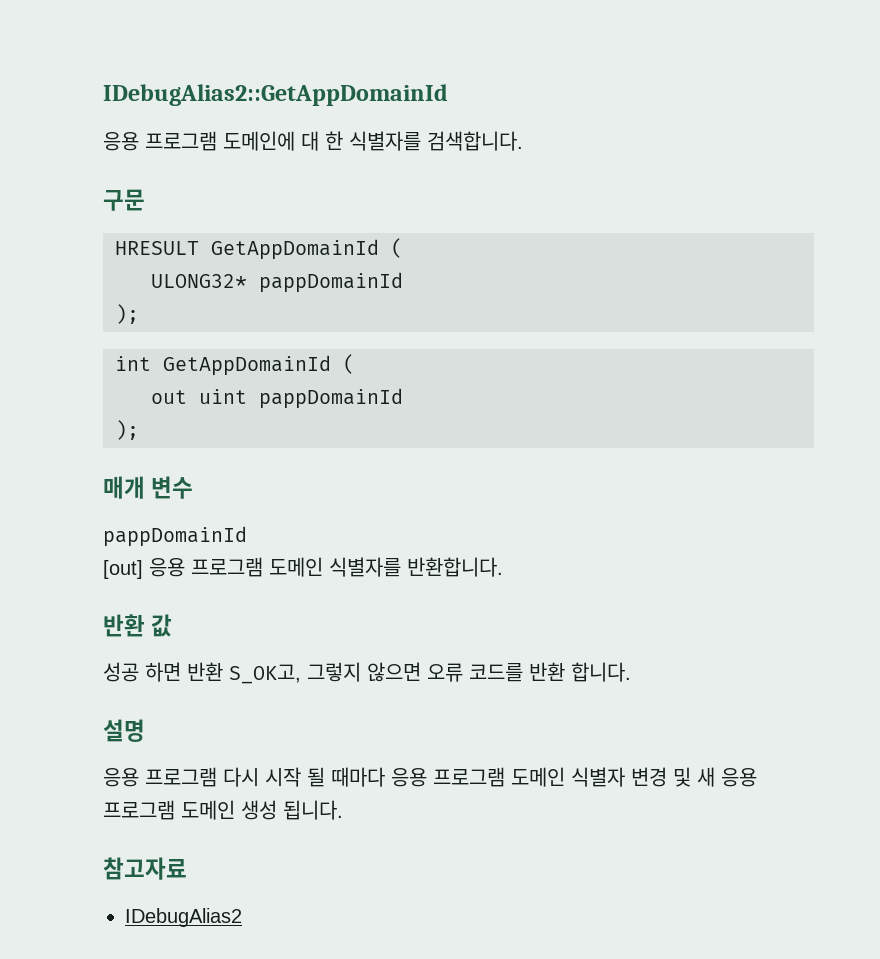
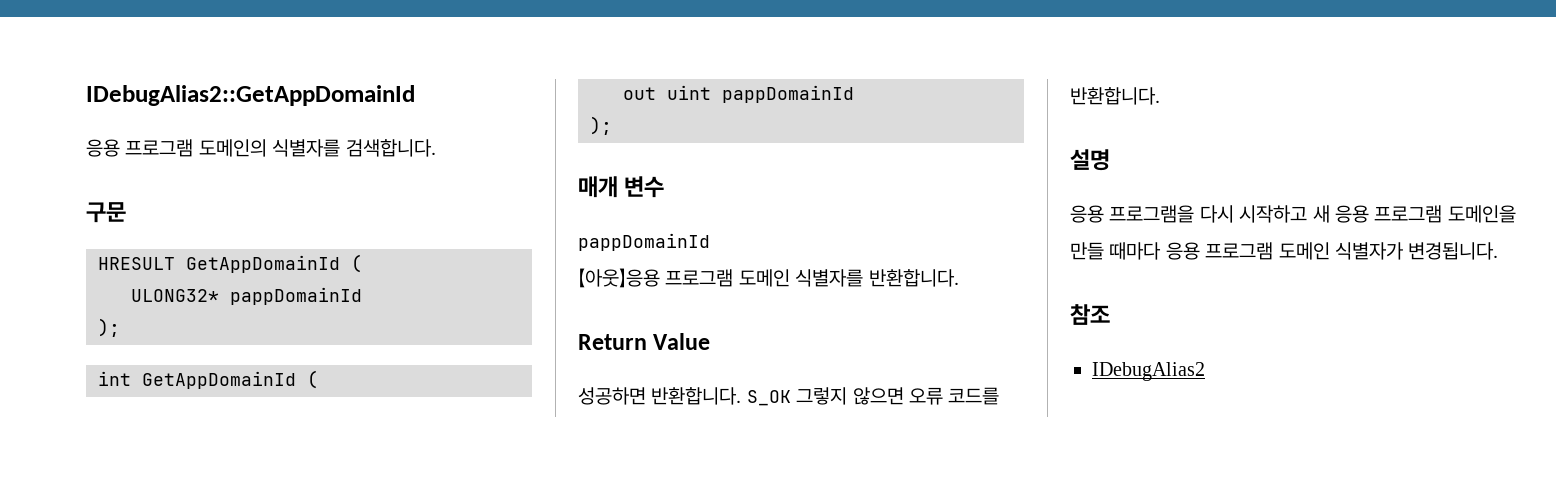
- 응용 프로그램 도메인에 대 한 식별자를 검색합니다.
+ 응용 프로그램 도메인의 식별자를 검색합니다.
- [out] 응용 프로그램 도메인 식별자를 반환합니다.
+ 【아웃】응용 프로그램 도메인 식별자를 반환합니다.
- 반환 값
- 성공 하면 반환 S_OK고, 그렇지 않으면 오류 코드를 반환 합니다.
+ Return Value
+ 성공하면 반환합니다. S_OK 그렇지 않으면 오류 코드를 반환합니다.
- 응용 프로그램 다시 시작 될 때마다 응용 프로그램 도메인 식별자 변경 및 새 응용 프로그램 도메인 생성 됩니다.
- 참고자료
+ 응용 프로그램을 다시 시작하고 새 응용 프로그램 도메인을 만들 때마다 응용 프로그램 도메인 식별자가 변경됩니다.
+ 참조

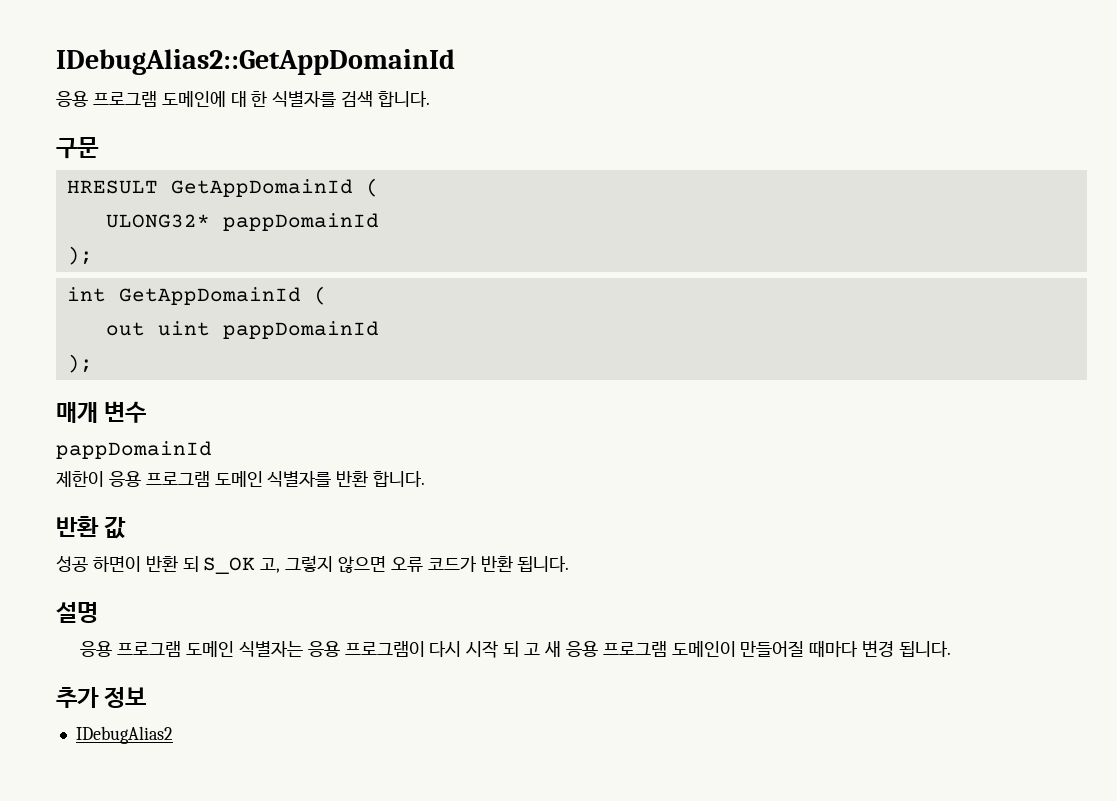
- 응용 프로그램 도메인의 식별자를 검색합니다.
+ 응용 프로그램 도메인에 대 한 식별자를 검색 합니다.
- 【아웃】응용 프로그램 도메인 식별자를 반환합니다.
- Return Value
- 성공하면 반환합니다. S_OK 그렇지 않으면 오류 코드를 반환합니다.
+ 제한이 응용 프로그램 도메인 식별자를 반환 합니다.
+ 반환 값
+ 성공 하면이 반환 되 S_OK 고, 그렇지 않으면 오류 코드가 반환 됩니다.
  설명
- 응용 프로그램을 다시 시작하고 새 응용 프로그램 도메인을 만들 때마다 응용 프로그램 도메인 식별자가 변경됩니다.
- 참조
+ 응용 프로그램 도메인 식별자는 응용 프로그램이 다시 시작 되 고 새 응용 프로그램 도메인이 만들어질 때마다 변경 됩니다.
+ 추가 정보

